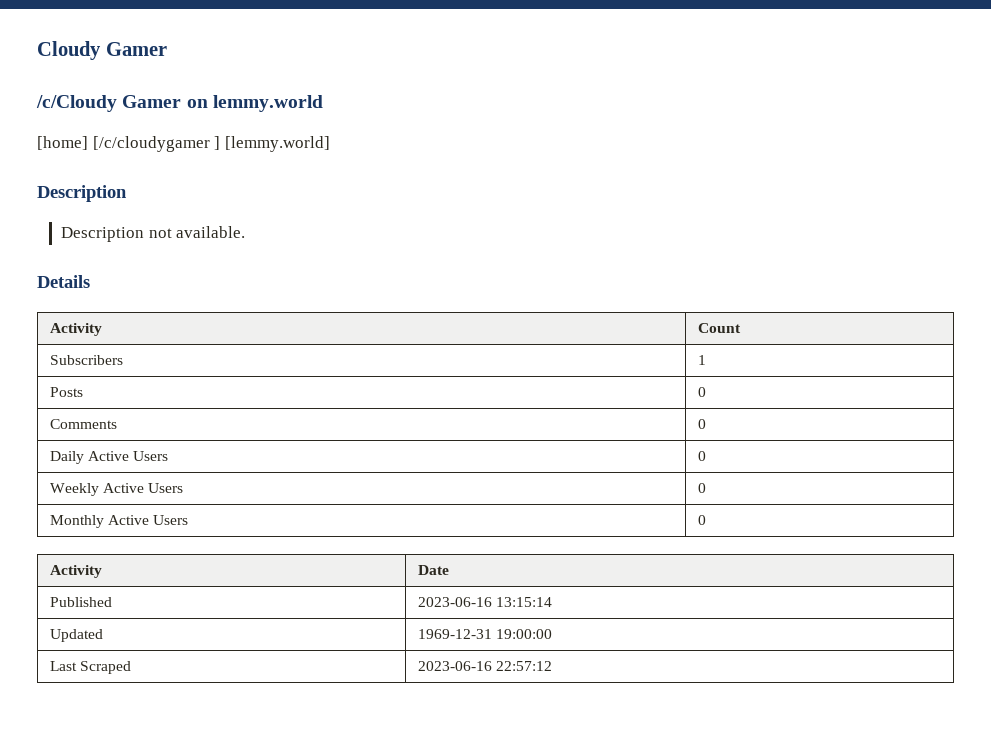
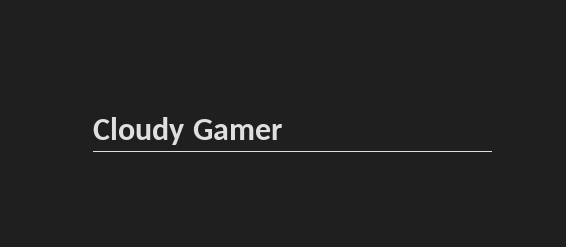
- /c/Cloudy Gamer on lemmy.world
- [home] [/c/cloudygamer ] [lemmy.world]
- Description
- Description not available.
- Details
- Activity | Count
- Subscribers | 1
- Posts | 0
- Comments | 0
- Daily Active Users | 0
- Weekly Active Users | 0
- Monthly Active Users | 0
- Activity | Date
- Published | 2023-06-16 13:15:14
- Updated | 1969-12-31 19:00:00
- Last Scraped | 2023-06-16 22:57:12

